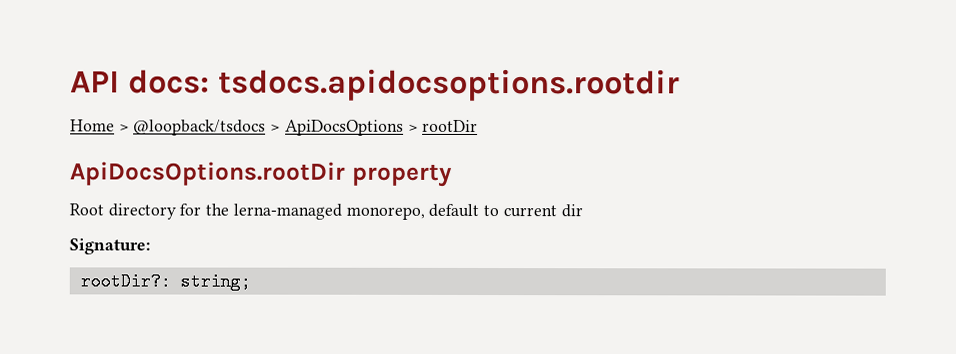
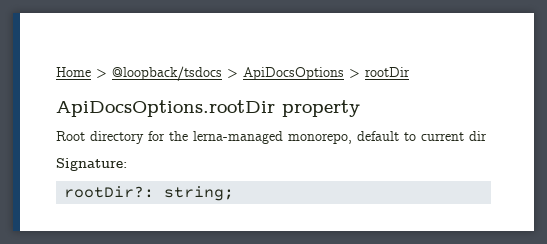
- API docs: tsdocs.apidocsoptions.rootdir

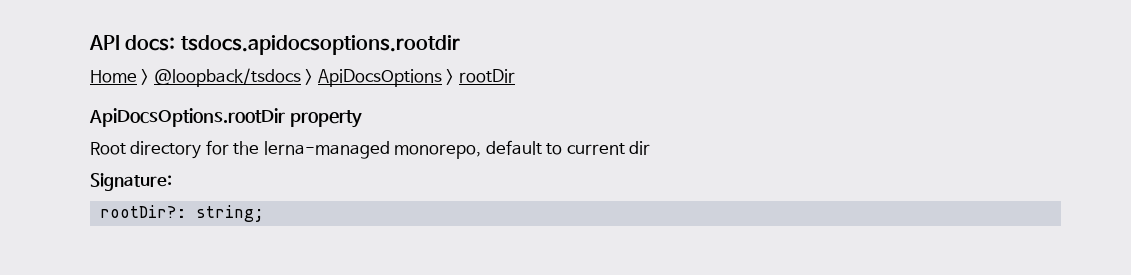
+ API docs: tsdocs.apidocsoptions.rootdir

